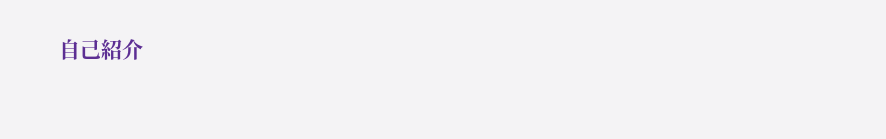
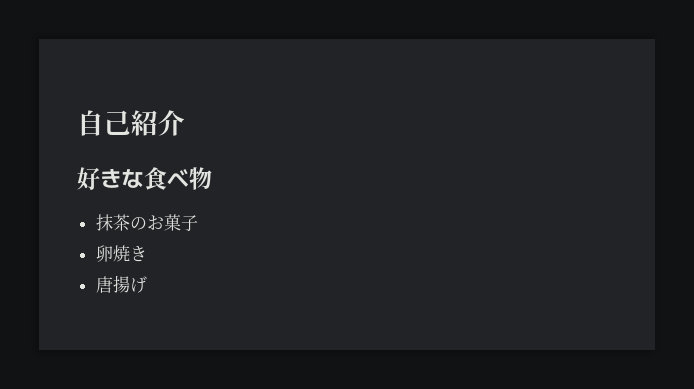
+ 好きな食べ物
+ 抹茶のお菓子
+ 卵焼き
+ 唐揚げ

